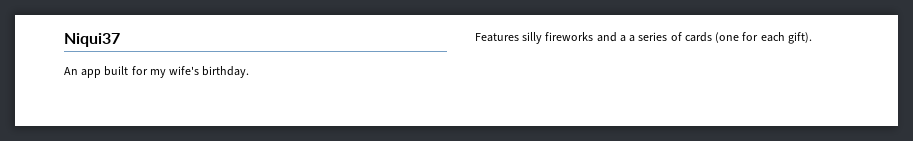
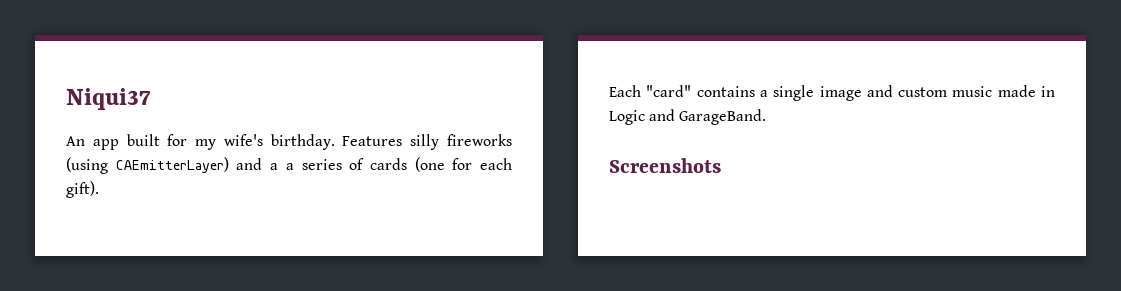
- An app built for my wife's birthday.
- Features silly fireworks and a a series of cards (one for each gift).
+ An app built for my wife's birthday. Features silly fireworks (using CAEmitterLayer) and a a series of cards (one for each gift).
+ Each "card" contains a single image and custom music made in Logic and GarageBand.
+ Screenshots

